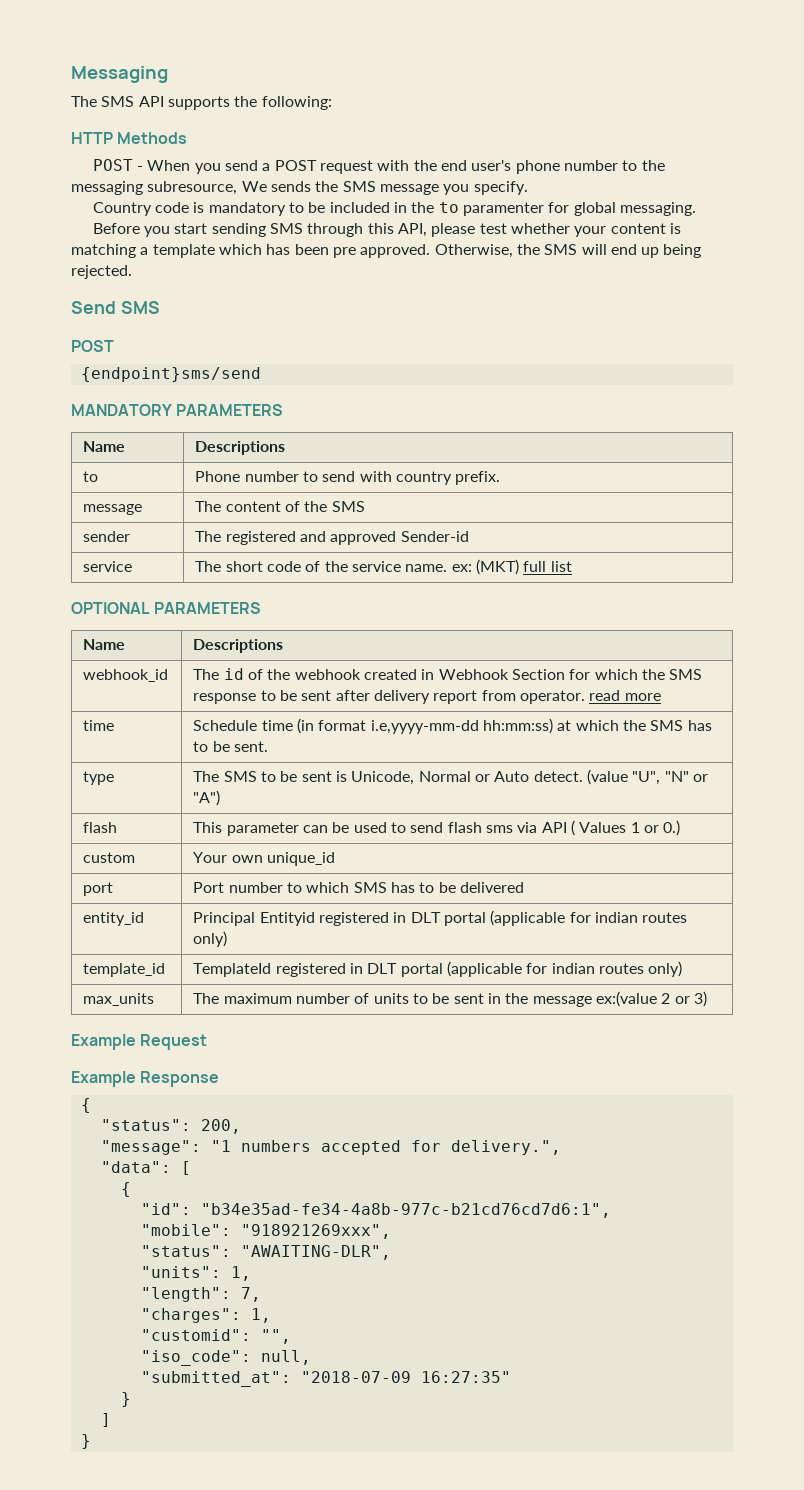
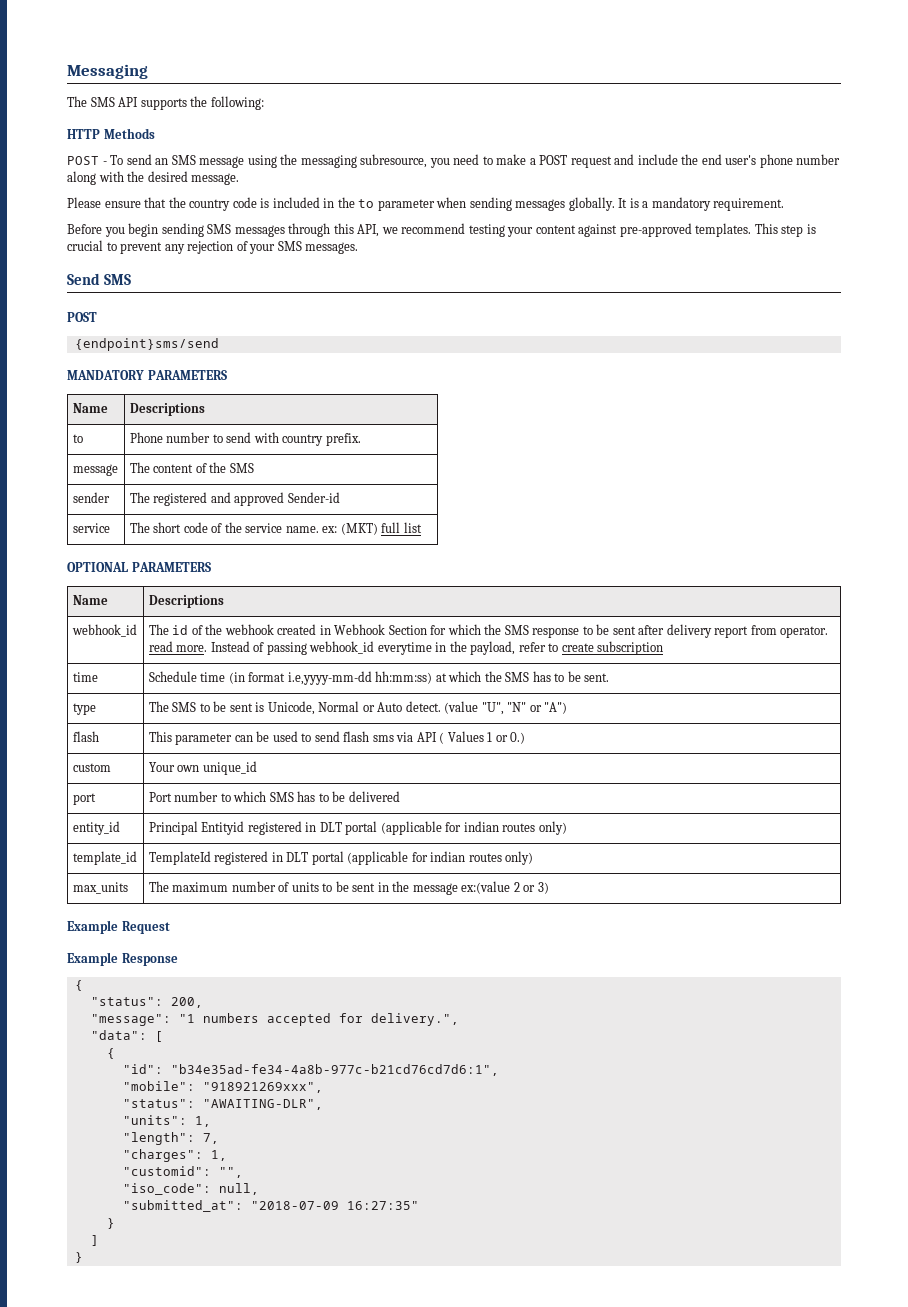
- POST - When you send a POST request with the end user's phone number to the messaging subresource, We sends the SMS message you specify.
- Country code is mandatory to be included in the to paramenter for global messaging.
+ POST - To send an SMS message using the messaging subresource, you need to make a POST request and include the end user's phone number along with the desired message.
+ Please ensure that the country code is included in the to parameter when sending messages globally. It is a mandatory requirement.
- Before you start sending SMS through this API, please test whether your content is matching a template which has been pre approved. Otherwise, the SMS will end up being rejected.
+ Before you begin sending SMS messages through this API, we recommend testing your content against pre-approved templates. This step is crucial to prevent any rejection of your SMS messages.
- webhook_id | The id of the webhook created in Webhook Section for which the SMS response to be sent after delivery report from operator. read more
+ webhook_id | The id of the webhook created in Webhook Section for which the SMS response to be sent after delivery report from operator. read more. Instead of passing webhook_id everytime in the payload, refer to create subscription

